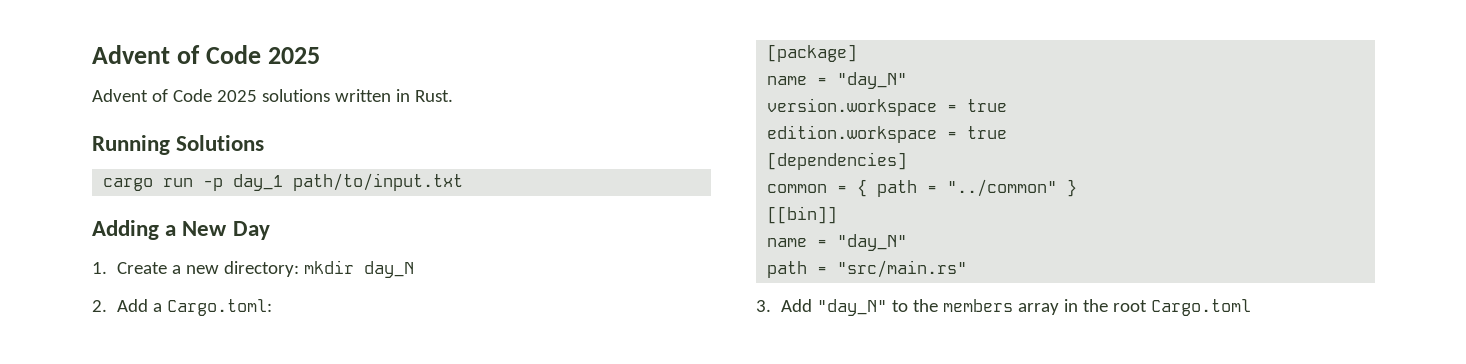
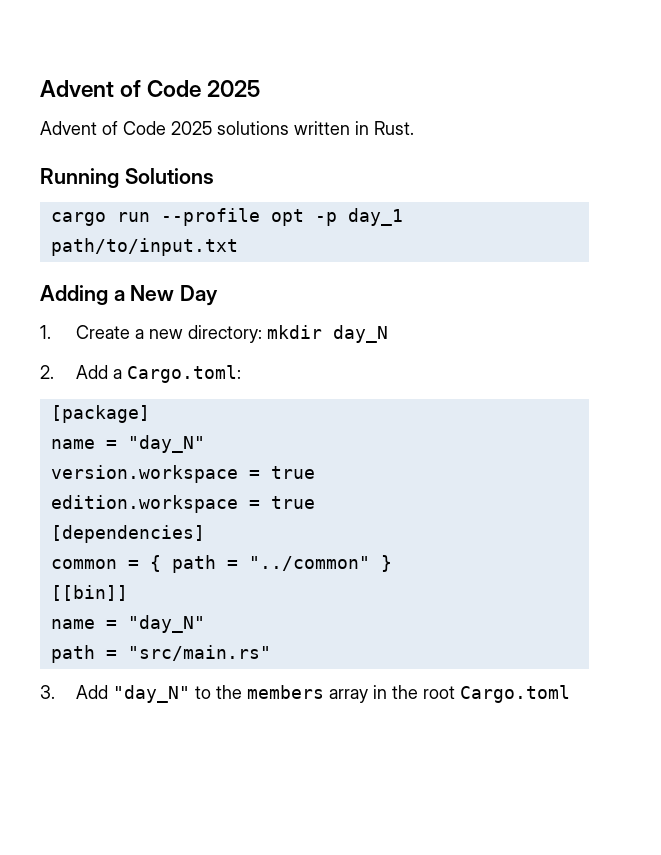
- cargo run -p day_1 path/to/input.txt
+ cargo run --profile opt -p day_1 path/to/input.txt

